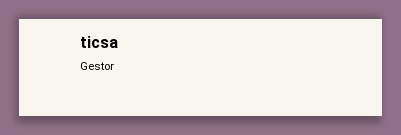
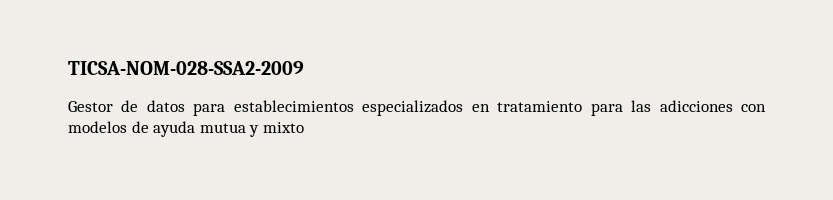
- ticsa
+ TICSA-NOM-028-SSA2-2009
- Gestor
+ Gestor de datos para establecimientos especializados en tratamiento para las adicciones con modelos de ayuda mutua y mixto

